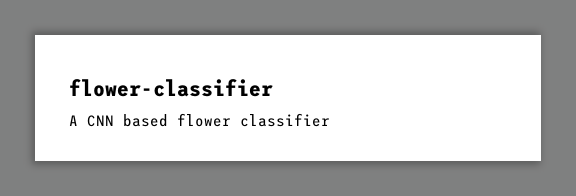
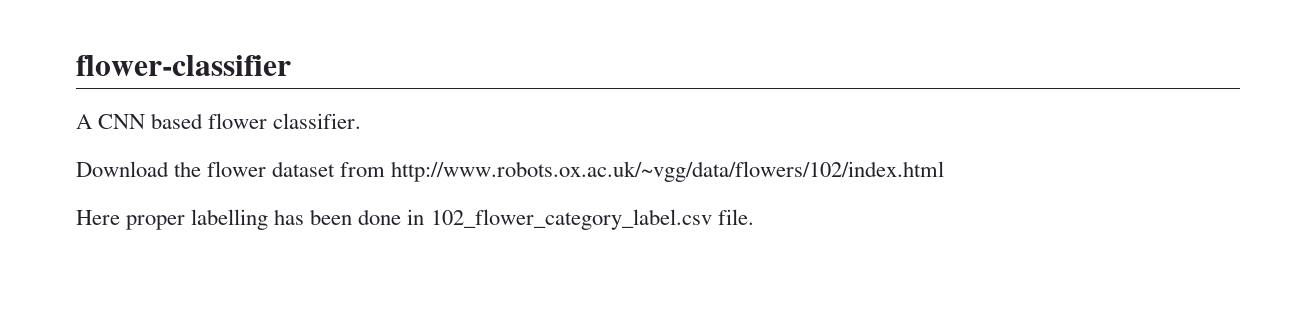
- A CNN based flower classifier
+ A CNN based flower classifier.
+ Download the flower dataset from http://www.robots.ox.ac.uk/~vgg/data/flowers/102/index.html
+ Here proper labelling has been done in 102_flower_category_label.csv file.

